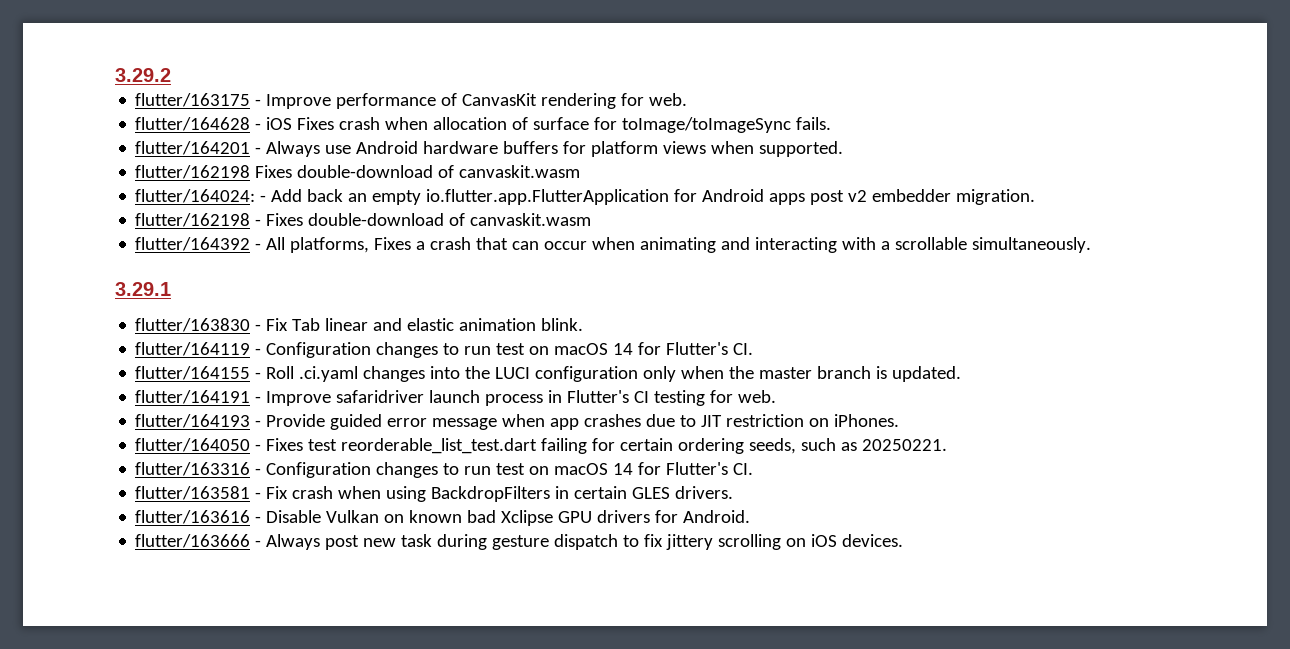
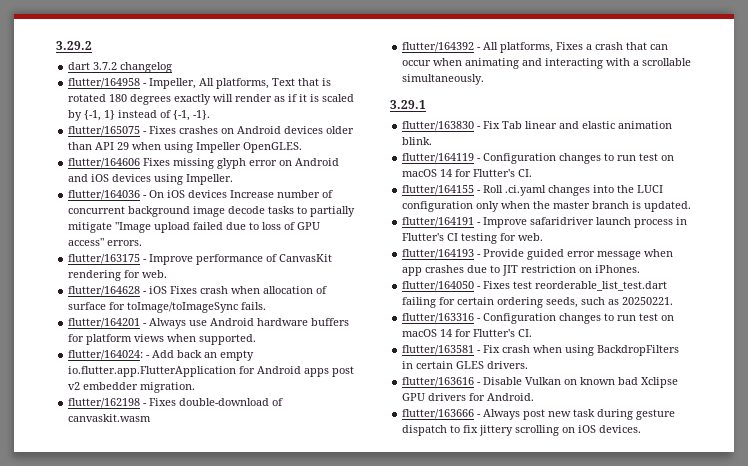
+ dart 3.7.2 changelog
+ flutter/164958 - Impeller, All platforms, Text that is rotated 180 degrees exactly will render as if it is scaled by {-1, 1} instead of {-1, -1}.
+ flutter/165075 - Fixes crashes on Android devices older than API 29 when using Impeller OpenGLES.
+ flutter/164606 Fixes missing glyph error on Android and iOS devices using Impeller.
+ flutter/164036 - On iOS devices Increase number of concurrent background image decode tasks to partially mitigate "Image upload failed due to loss of GPU access" errors.
- flutter/162198 Fixes double-download of canvaskit.wasm

